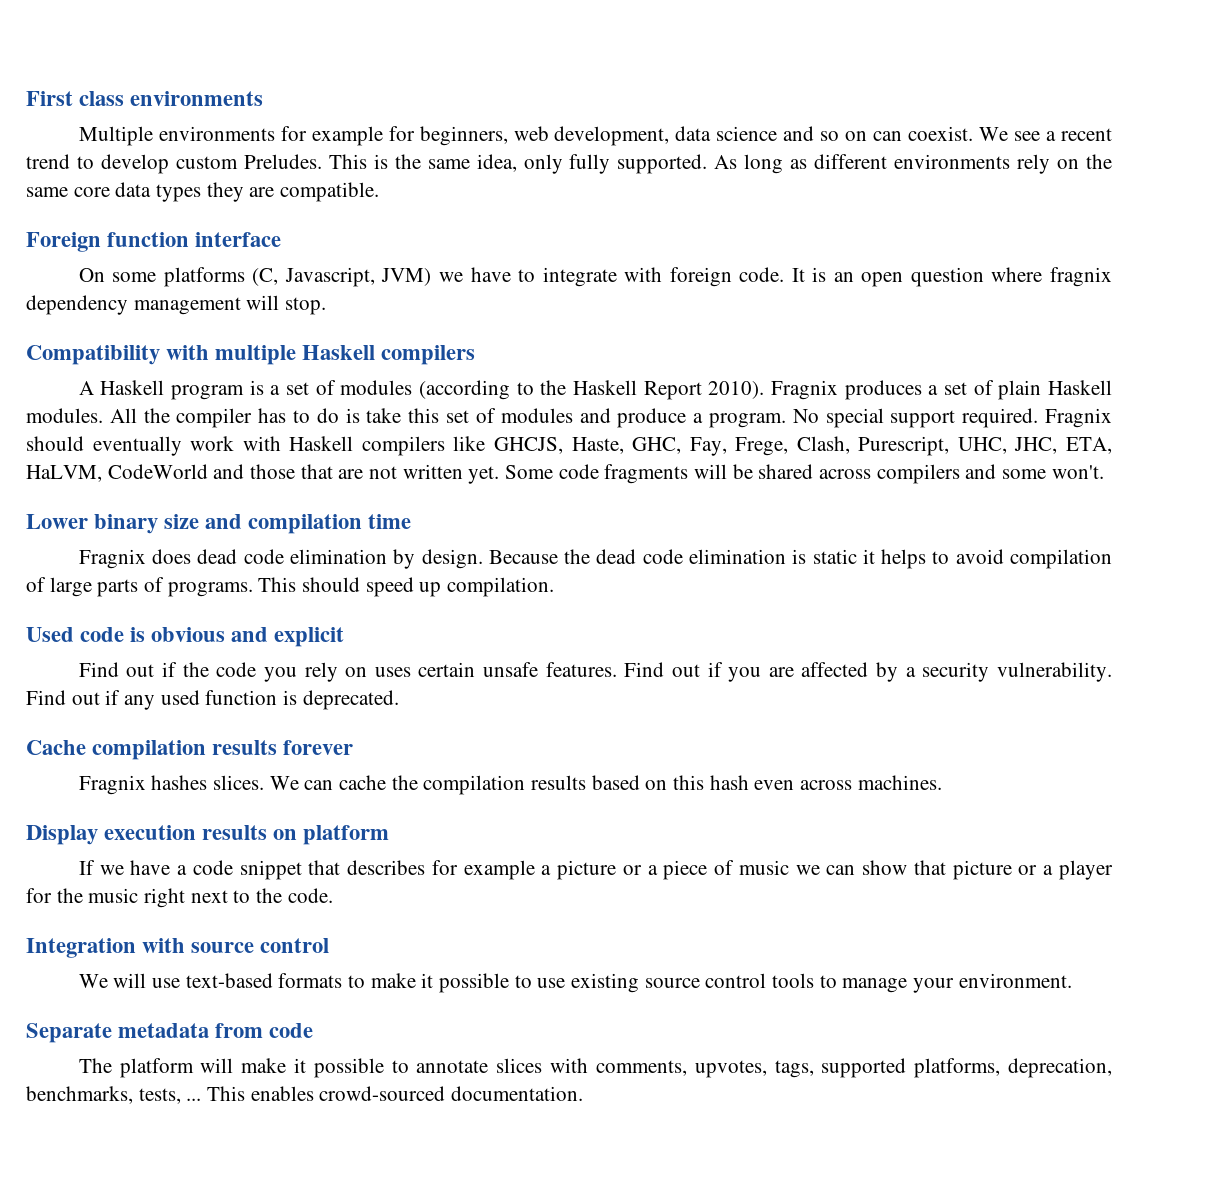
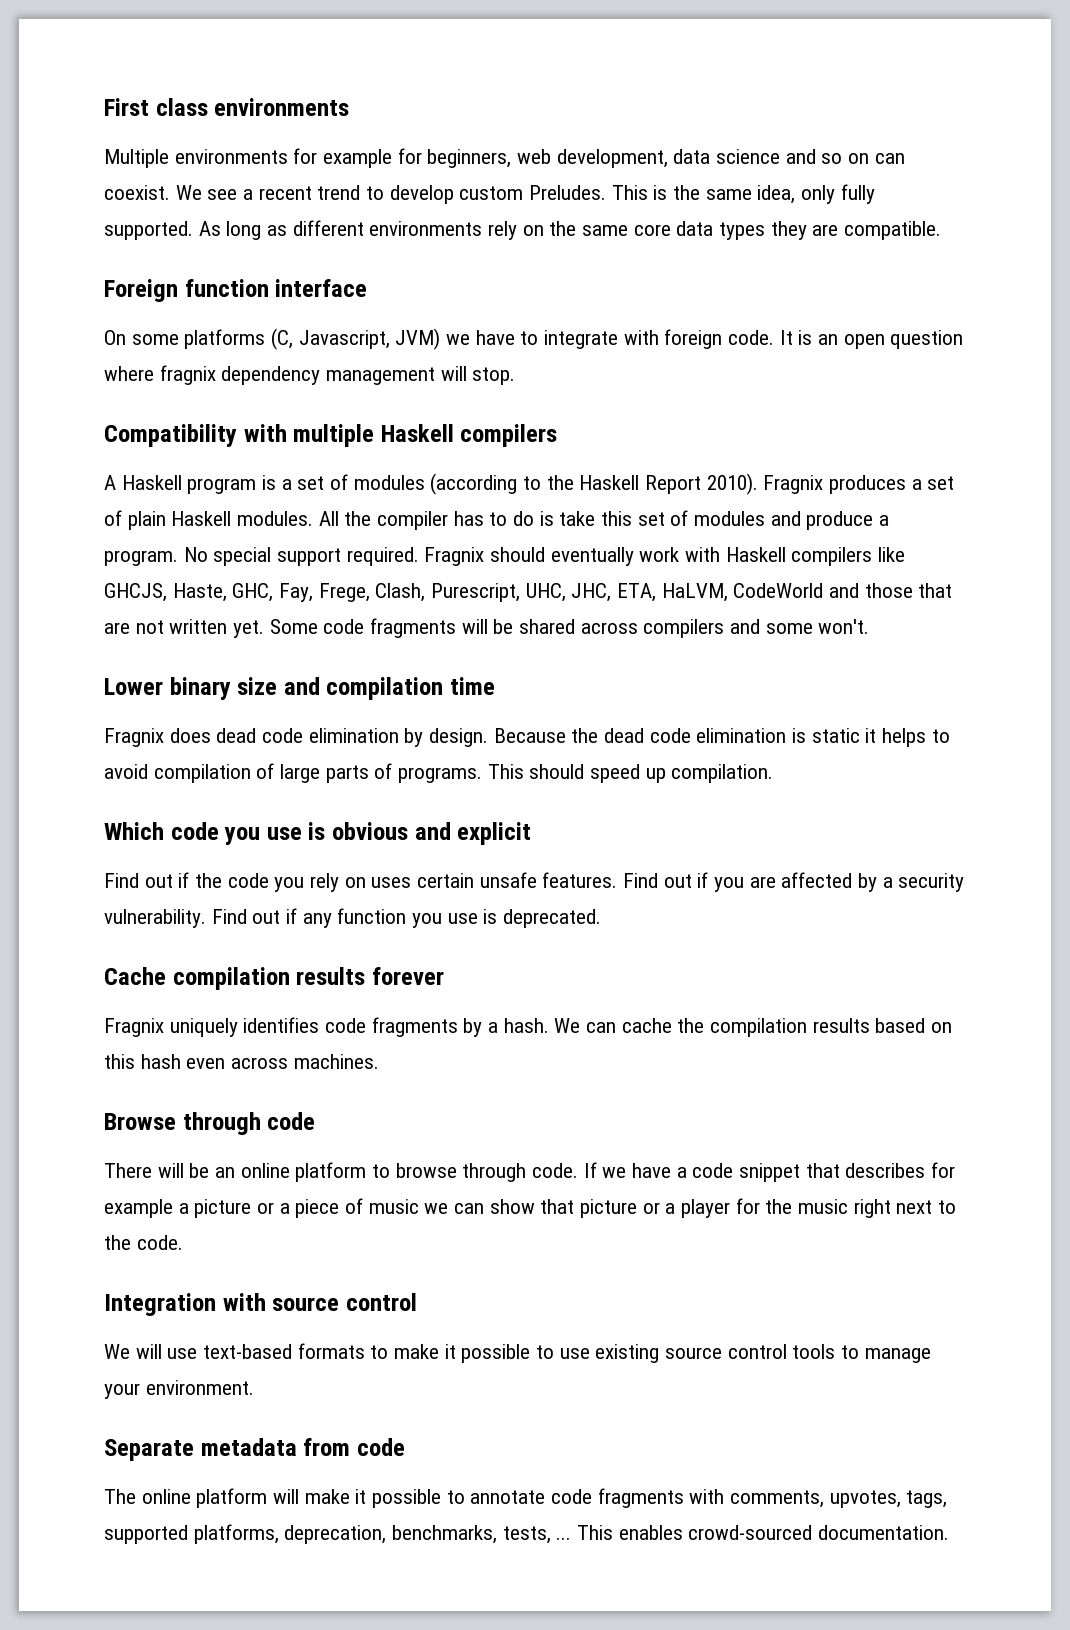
- Used code is obvious and explicit
+ Which code you use is obvious and explicit
- Find out if any used function is deprecated.
+ Find out if any function you use is deprecated.
- Fragnix hashes slices.
+ Fragnix uniquely identifies code fragments by a hash.
- Display execution results on platform
- If we have a code snippet that describes for example a picture or a piece of music we can show that picture or a player for the music right next to the code.
+ Browse through code
+ There will be an online platform to browse through code. If we have a code snippet that describes for example a picture or a piece of music we can show that picture or a player for the music right next to the code.
- The platform will make it possible to annotate slices with comments, upvotes, tags, supported platforms, deprecation, benchmarks, tests, ...
+ The online platform will make it possible to annotate code fragments with comments, upvotes, tags, supported platforms, deprecation, benchmarks, tests, ...

